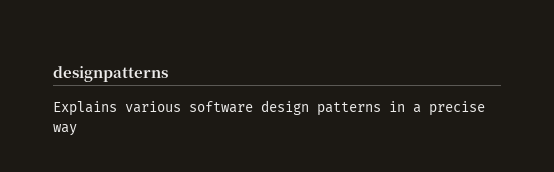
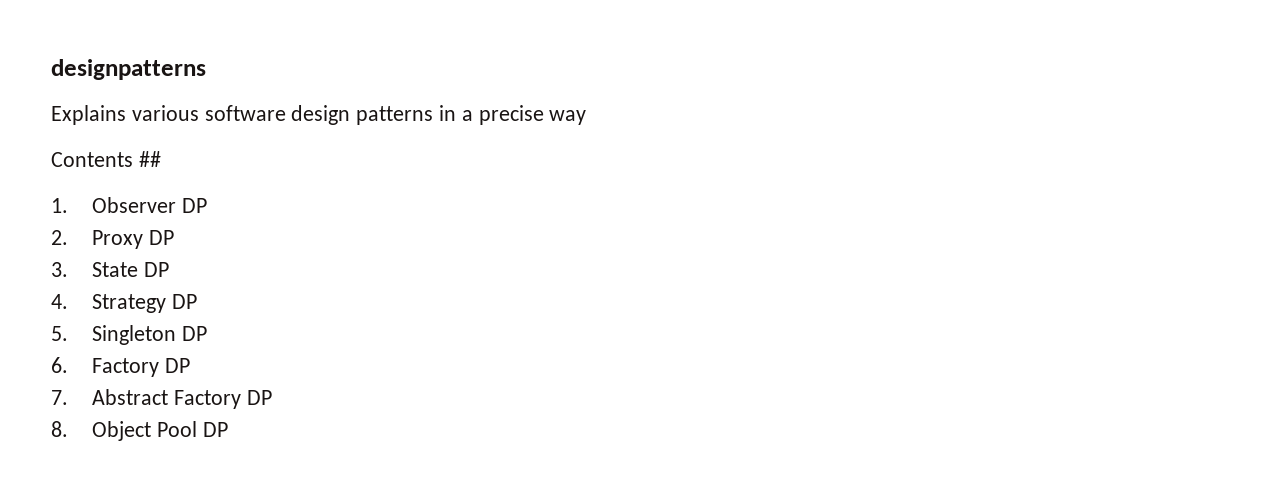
+ Contents ##
+ 1. Observer DP
+ 2. Proxy DP
+ 3. State DP
+ 4. Strategy DP
+ 5. Singleton DP
+ 6. Factory DP
+ 7. Abstract Factory DP
+ 8. Object Pool DP

